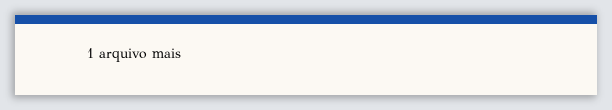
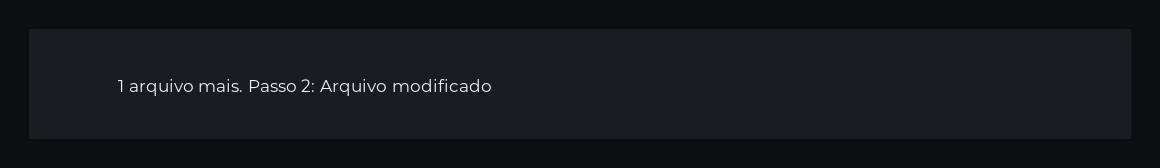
- 1 arquivo mais
+ 1 arquivo mais. Passo 2: Arquivo modificado

